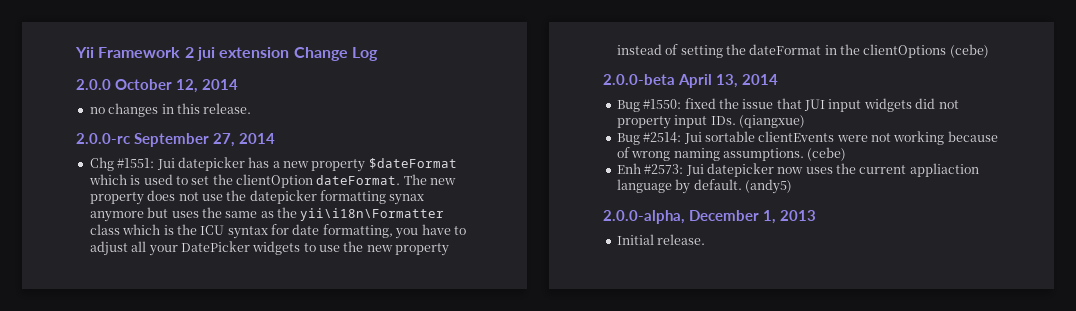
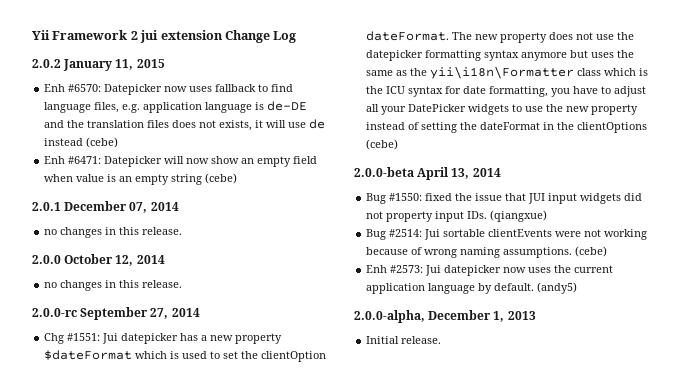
+ 2.0.2 January 11, 2015
+ Enh #6570: Datepicker now uses fallback to find language files, e.g. application language is de-DE and the translation files does not exists, it will use de instead (cebe)
+ Enh #6471: Datepicker will now show an empty field when value is an empty string (cebe)
+ 2.0.1 December 07, 2014
+ no changes in this release.
- The new property does not use the datepicker formatting synax anymore but uses the same as the yii\i18n\Formatter class which is the ICU syntax for date formatting, you have to adjust all your DatePicker widgets to use the new property instead of setting the dateFormat in the clientOptions (cebe)
+ The new property does not use the datepicker formatting syntax anymore but uses the same as the yii\i18n\Formatter class which is the ICU syntax for date formatting, you have to adjust all your DatePicker widgets to use the new property instead of setting the dateFormat in the clientOptions (cebe)
- Enh #2573: Jui datepicker now uses the current appliaction language by default.
+ Enh #2573: Jui datepicker now uses the current application language by default.

